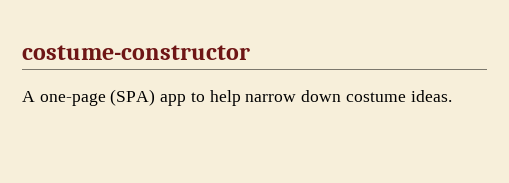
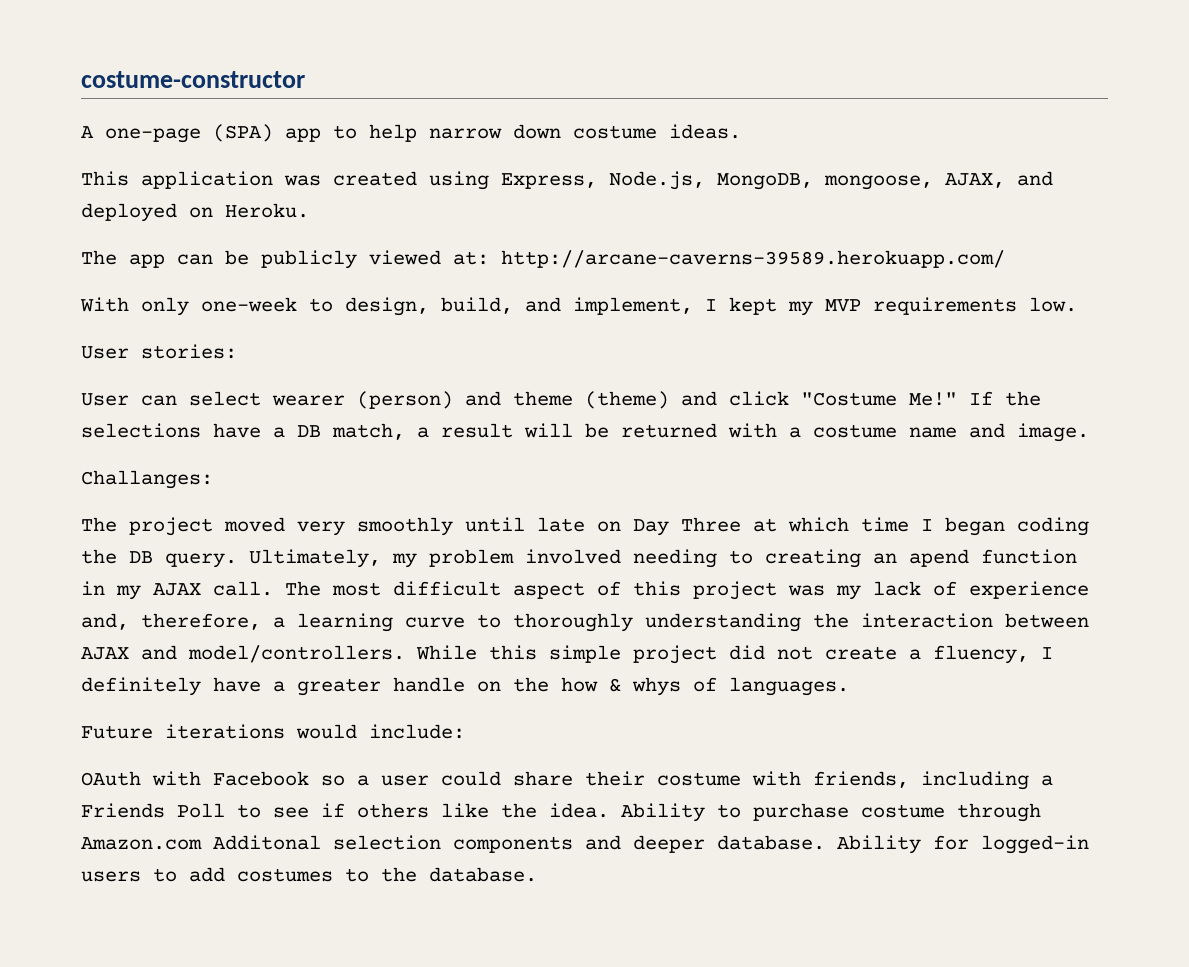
+ This application was created using Express, Node.js, MongoDB, mongoose, AJAX, and deployed on Heroku.
+ The app can be publicly viewed at: http://arcane-caverns-39589.herokuapp.com/
+ With only one-week to design, build, and implement, I kept my MVP requirements low.
+ User stories:
+ User can select wearer (person) and theme (theme) and click "Costume Me!" If the selections have a DB match, a result will be returned with a costume name and image.
+ Challanges:
+ The project moved very smoothly until late on Day Three at which time I began coding the DB query. Ultimately, my problem involved needing to creating an apend function in my AJAX call. The most difficult aspect of this project was my lack of experience and, therefore, a learning curve to thoroughly understanding the interaction between AJAX and model/controllers. While this simple project did not create a fluency, I definitely have a greater handle on the how & whys of languages.
+ Future iterations would include:
+ OAuth with Facebook so a user could share their costume with friends, including a Friends Poll to see if others like the idea. Ability to purchase costume through Amazon.com Additonal selection components and deeper database. Ability for logged-in users to add costumes to the database.

